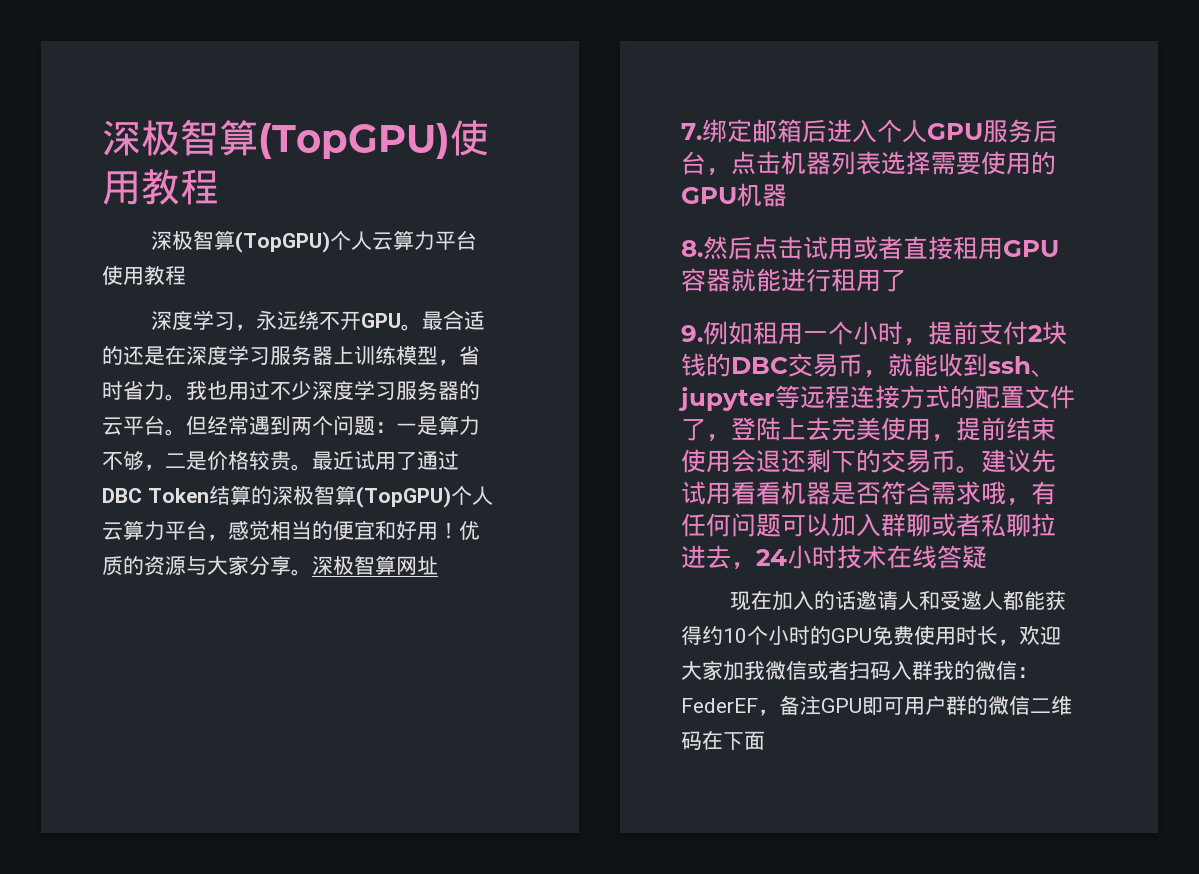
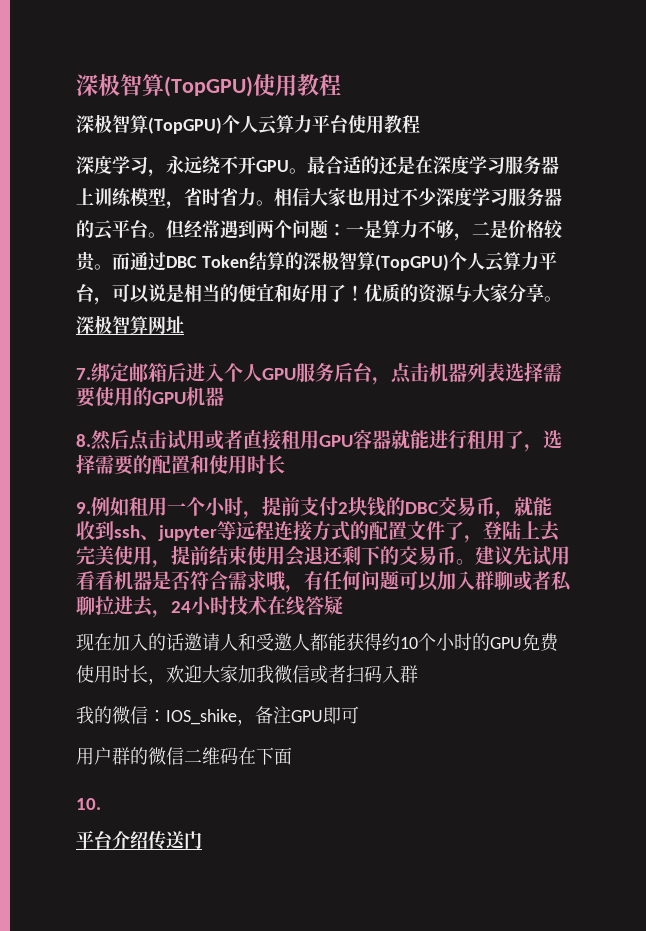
- 我也用过不少深度学习服务器的云平台。
+ 相信大家也用过不少深度学习服务器的云平台。
- 最近试用了通过DBC Token结算的深极智算(TopGPU)个人云算力平台，感觉相当的便宜和好用！
+ 而通过DBC Token结算的深极智算(TopGPU)个人云算力平台，可以说是相当的便宜和好用了！
- 8.然后点击试用或者直接租用GPU容器就能进行租用了
+ 8.然后点击试用或者直接租用GPU容器就能进行租用了，选择需要的配置和使用时长
- 现在加入的话邀请人和受邀人都能获得约10个小时的GPU免费使用时长，欢迎大家加我微信或者扫码入群我的微信：FederEF，备注GPU即可用户群的微信二维码在下面
+ 现在加入的话邀请人和受邀人都能获得约10个小时的GPU免费使用时长，欢迎大家加我微信或者扫码入群
+ 我的微信：IOS_shike，备注GPU即可
+ 用户群的微信二维码在下面
+ 10.
+ 平台介绍传送门

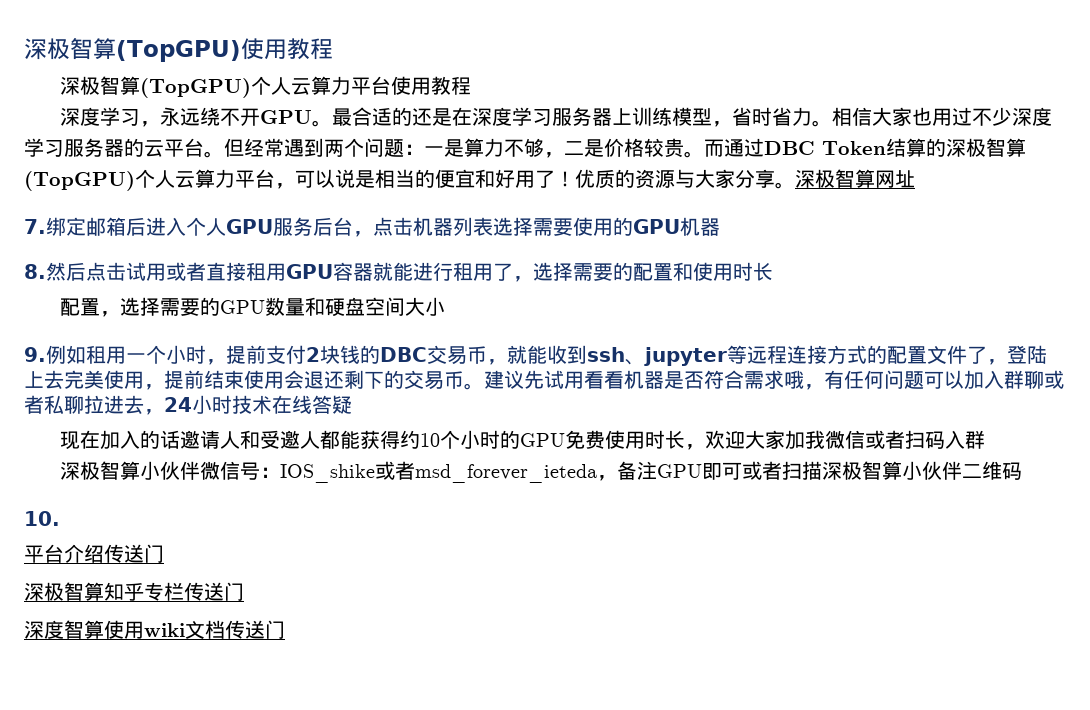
+ 配置，选择需要的GPU数量和硬盘空间大小
- 我的微信：IOS_shike，备注GPU即可
- 用户群的微信二维码在下面
+ 深极智算小伙伴微信号：IOS_shike或者msd_forever_ieteda，备注GPU即可或者扫描深极智算小伙伴二维码
+ 深极智算知乎专栏传送门
+ 深度智算使用wiki文档传送门

